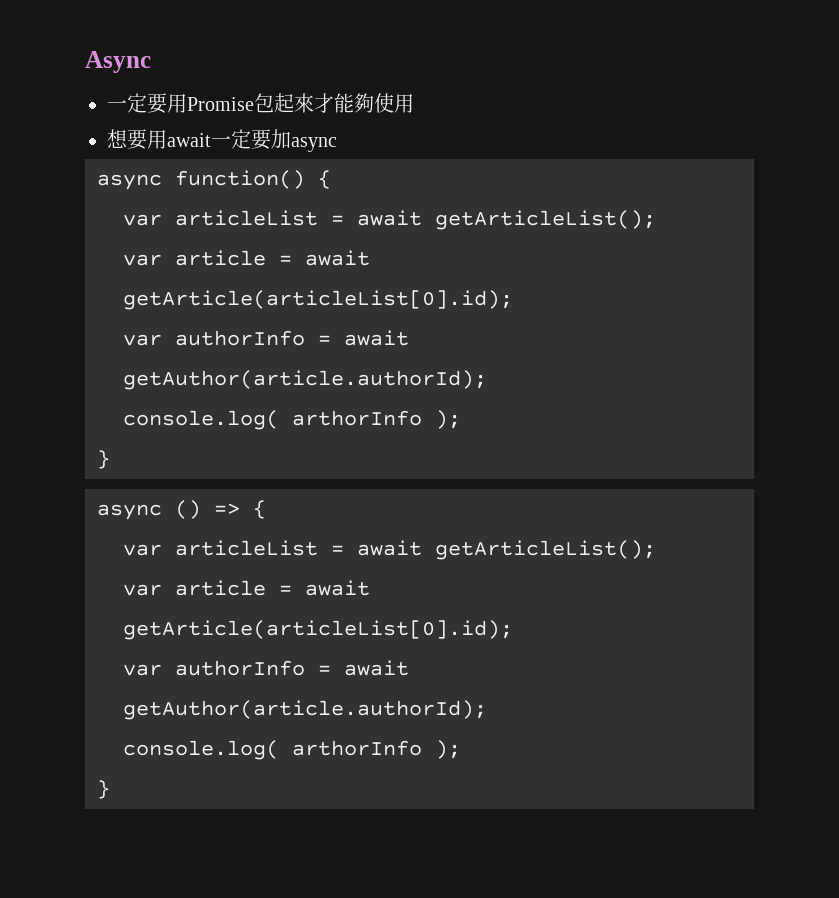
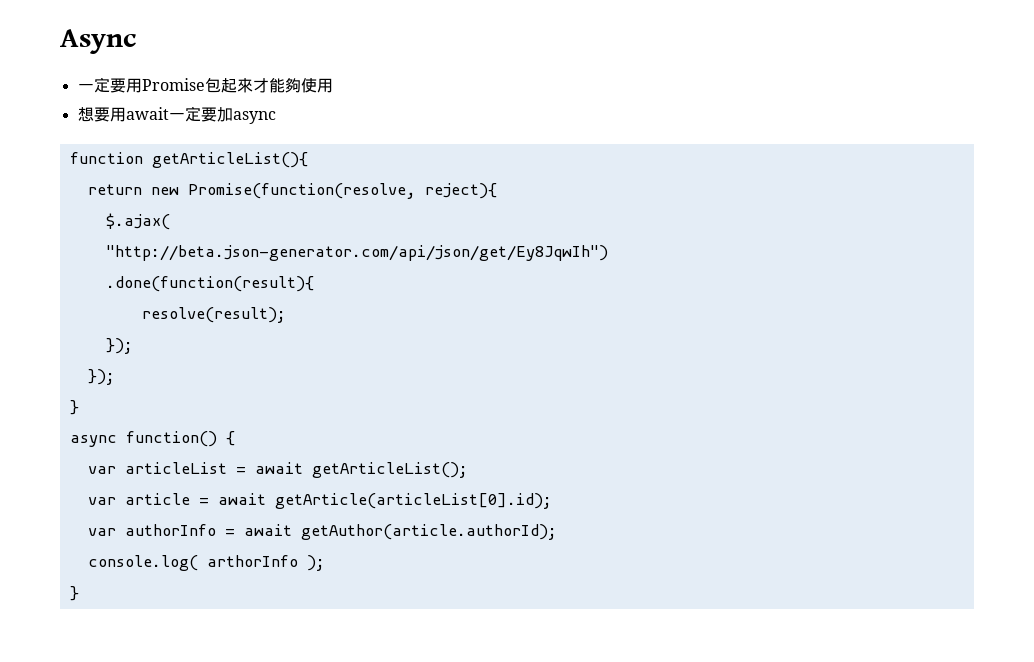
+ function getArticleList(){
+ return new Promise(function(resolve, reject){
+ $.ajax(
+ "http://beta.json-generator.com/api/json/get/Ey8JqwIh")
+ .done(function(result){
+ resolve(result);
+ });
+ });
+ }
- async () => {
- var articleList = await getArticleList();
- var article = await getArticle(articleList[0].id);
- var authorInfo = await getAuthor(article.authorId);
- console.log( arthorInfo );
- }

